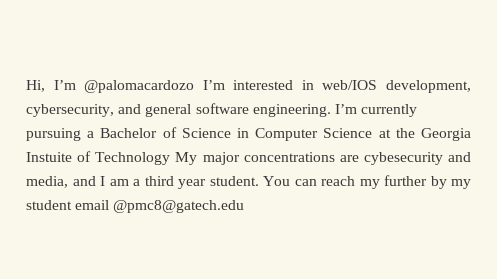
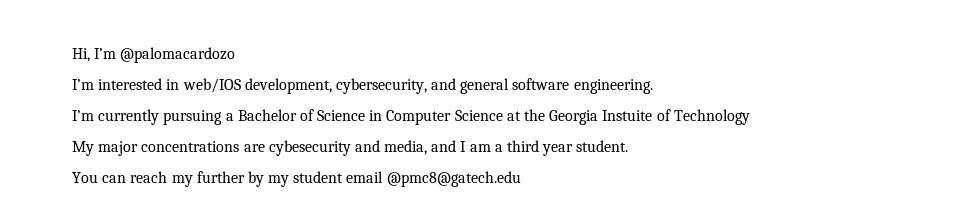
- Hi, I’m @palomacardozo I’m interested in web/IOS development, cybersecurity, and general software engineering. I’m currently pursuing a Bachelor of Science in Computer Science at the Georgia Instuite of Technology My major concentrations are cybesecurity and media, and I am a third year student. You can reach my further by my student email @pmc8@gatech.edu
+ Hi, I’m @palomacardozo
+ I’m interested in web/IOS development, cybersecurity, and general software engineering.
+ I’m currently pursuing a Bachelor of Science in Computer Science at the Georgia Instuite of Technology
+ My major concentrations are cybesecurity and media, and I am a third year student.
+ You can reach my further by my student email @pmc8@gatech.edu

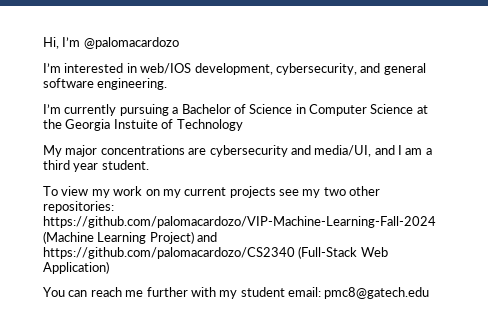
- My major concentrations are cybesecurity and media, and I am a third year student.
+ My major concentrations are cybersecurity and media/UI, and I am a third year student.
- You can reach my further by my student email @pmc8@gatech.edu
+ To view my work on my current projects see my two other repositories: https://github.com/palomacardozo/VIP-Machine-Learning-Fall-2024 (Machine Learning Project) and https://github.com/palomacardozo/CS2340 (Full-Stack Web Application)
+ You can reach me further with my student email: pmc8@gatech.edu

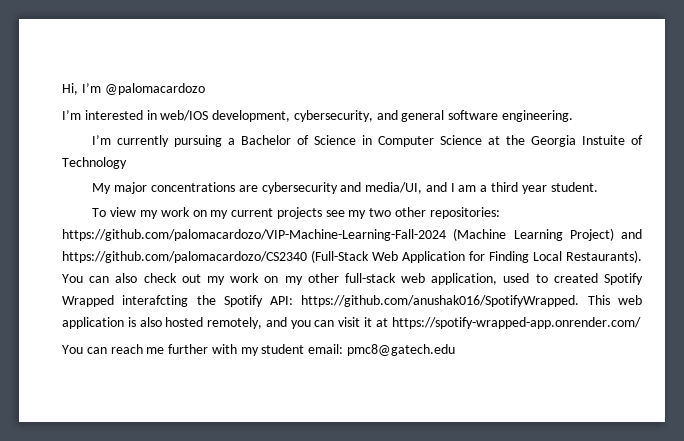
- To view my work on my current projects see my two other repositories: https://github.com/palomacardozo/VIP-Machine-Learning-Fall-2024 (Machine Learning Project) and https://github.com/palomacardozo/CS2340 (Full-Stack Web Application)
+ To view my work on my current projects see my two other repositories: https://github.com/palomacardozo/VIP-Machine-Learning-Fall-2024 (Machine Learning Project) and https://github.com/palomacardozo/CS2340 (Full-Stack Web Application for Finding Local Restaurants). You can also check out my work on my other full-stack web application, used to created Spotify Wrapped interafcting the Spotify API: https://github.com/anushak016/SpotifyWrapped. This web application is also hosted remotely, and you can visit it at https://spotify-wrapped-app.onrender.com/

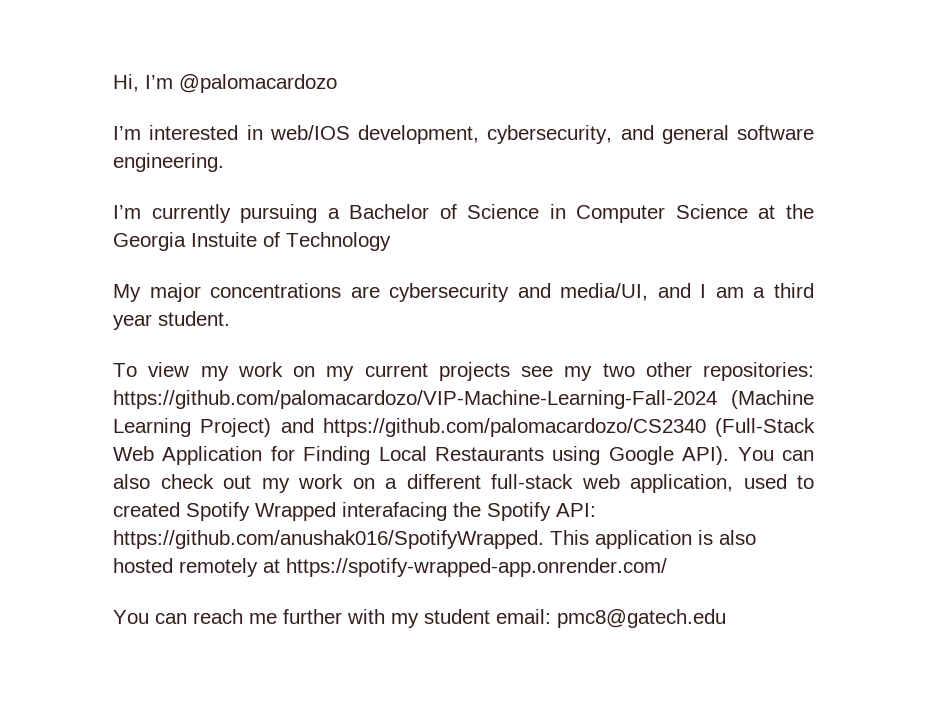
- To view my work on my current projects see my two other repositories: https://github.com/palomacardozo/VIP-Machine-Learning-Fall-2024 (Machine Learning Project) and https://github.com/palomacardozo/CS2340 (Full-Stack Web Application for Finding Local Restaurants).
+ To view my work on my current projects see my two other repositories: https://github.com/palomacardozo/VIP-Machine-Learning-Fall-2024 (Machine Learning Project) and https://github.com/palomacardozo/CS2340 (Full-Stack Web Application for Finding Local Restaurants using Google API).
- You can also check out my work on my other full-stack web application, used to created Spotify Wrapped interafcting the Spotify API: https://github.com/anushak016/SpotifyWrapped. This web application is also hosted remotely, and you can visit it at https://spotify-wrapped-app.onrender.com/
+ You can also check out my work on a different full-stack web application, used to created Spotify Wrapped interafacing the Spotify API: https://github.com/anushak016/SpotifyWrapped. This application is also hosted remotely at https://spotify-wrapped-app.onrender.com/

